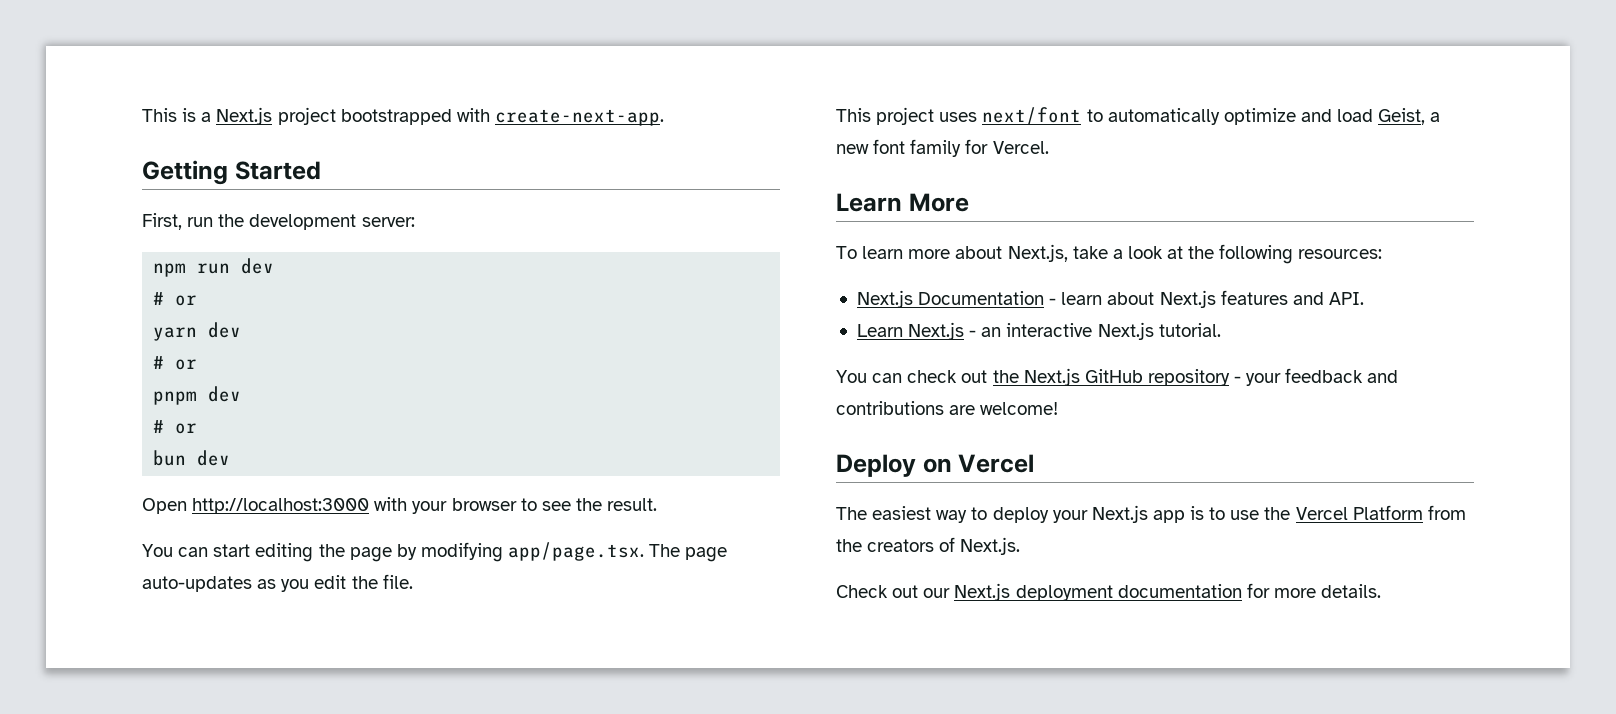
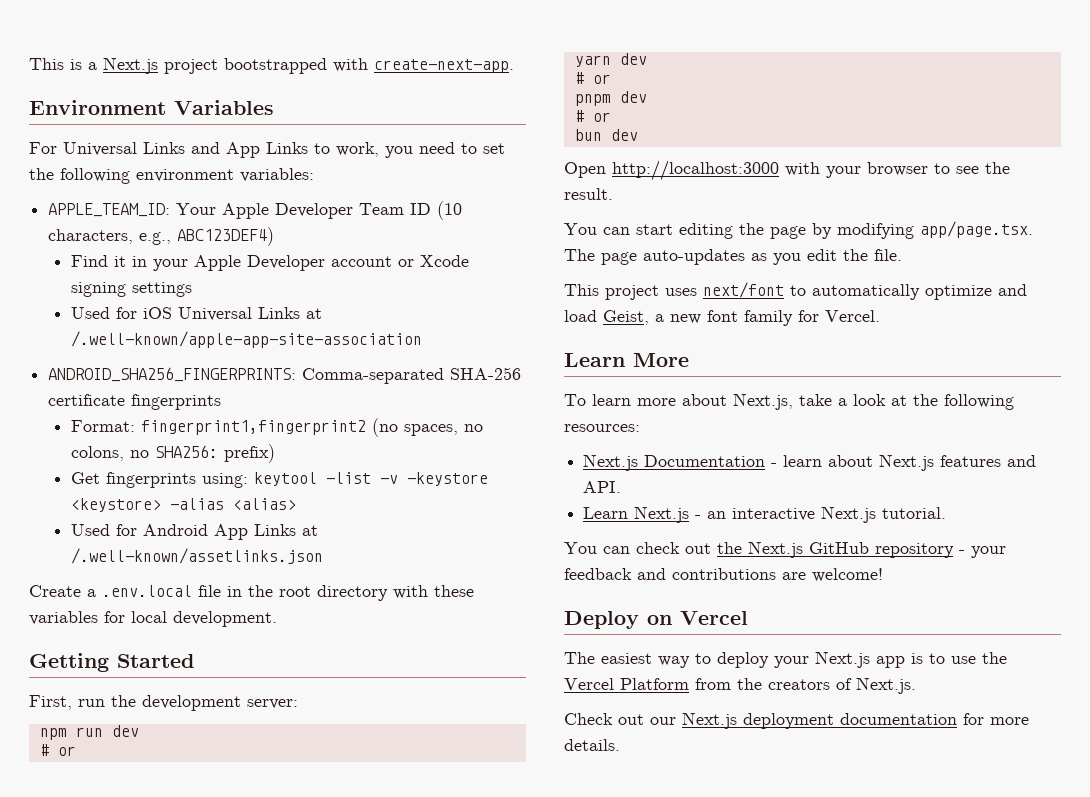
+ Environment Variables
+ For Universal Links and App Links to work, you need to set the following environment variables:
+ APPLE_TEAM_ID: Your Apple Developer Team ID (10 characters, e.g., ABC123DEF4)
+ Find it in your Apple Developer account or Xcode signing settings
+ Used for iOS Universal Links at /.well-known/apple-app-site-association
+ ANDROID_SHA256_FINGERPRINTS: Comma-separated SHA-256 certificate fingerprints
+ Format: fingerprint1,fingerprint2 (no spaces, no colons, no SHA256: prefix)
+ Get fingerprints using: keytool -list -v -keystore <keystore> -alias <alias>
+ Used for Android App Links at /.well-known/assetlinks.json
+ Create a .env.local file in the root directory with these variables for local development.

